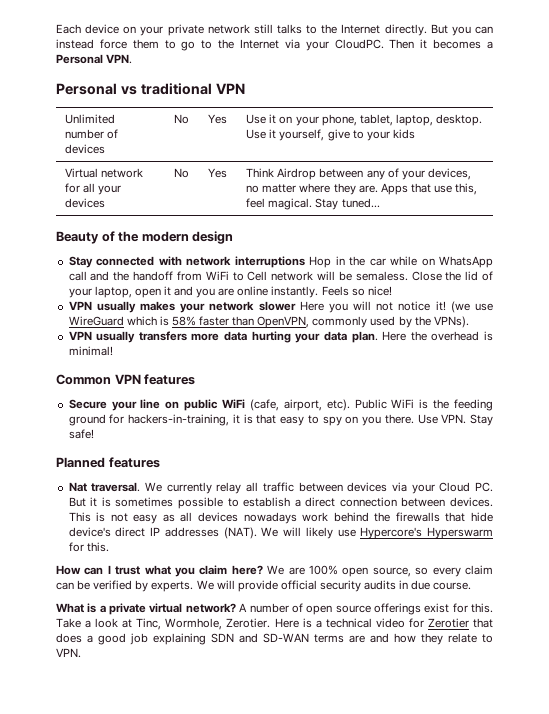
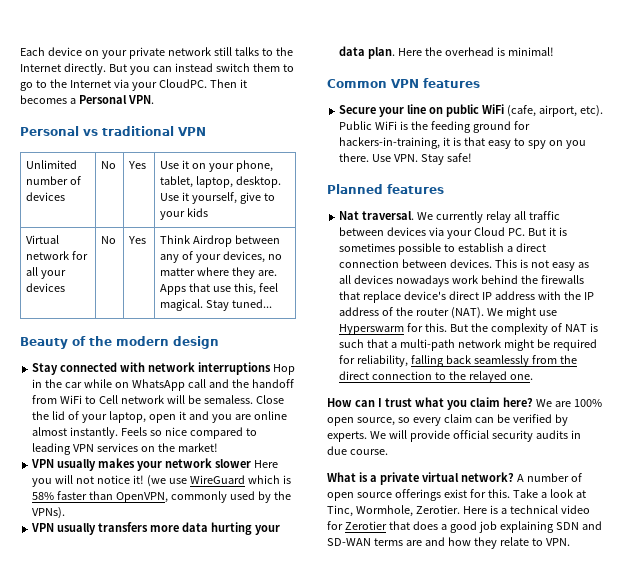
- But you can instead force them to go to the Internet via your CloudPC.
+ But you can instead switch them to go to the Internet via your CloudPC.
- Close the lid of your laptop, open it and you are online instantly.
+ Close the lid of your laptop, open it and you are online almost instantly.
- Feels so nice!
+ Feels so nice compared to leading VPN services on the market!
- This is not easy as all devices nowadays work behind the firewalls that hide device's direct IP addresses (NAT). We will likely use Hypercore's Hyperswarm for this.
+ This is not easy as all devices nowadays work behind the firewalls that replace device's direct IP address with the IP address of the router (NAT). We might use Hyperswarm for this. But the complexity of NAT is such that a multi-path network might be required for reliability, falling back seamlessly from the direct connection to the relayed one.

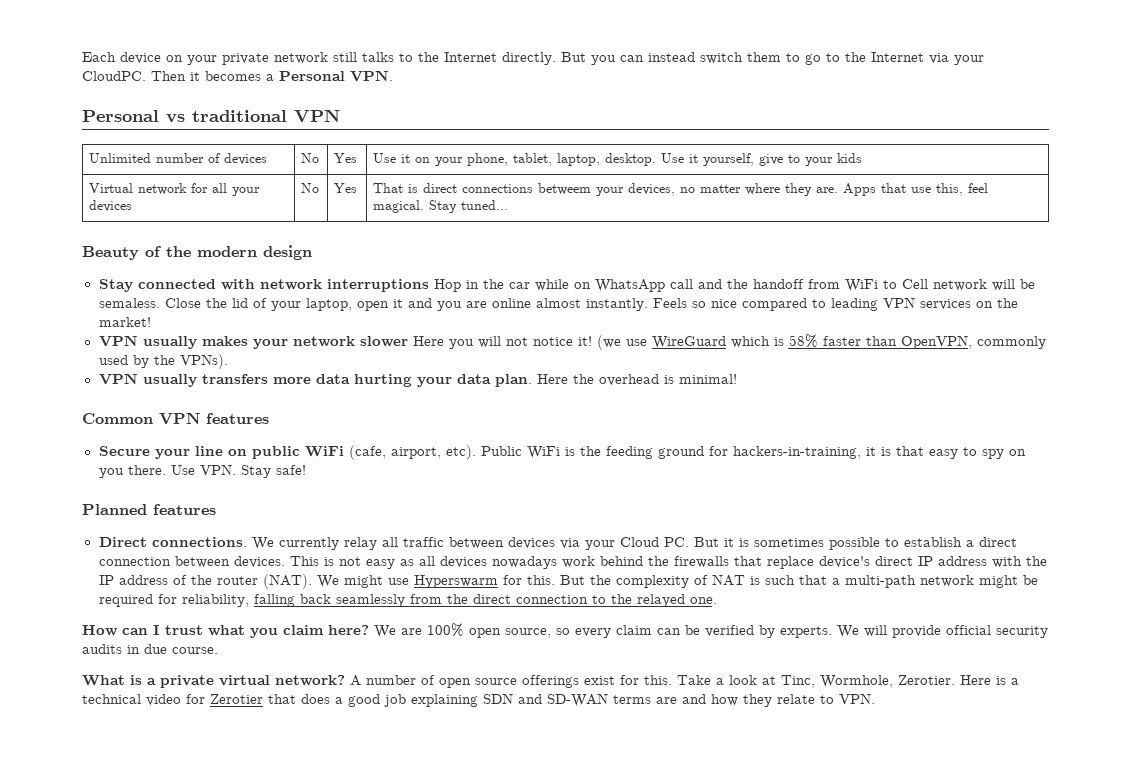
- Virtual network for all your devices | No | Yes | Think Airdrop between any of your devices, no matter where they are. Apps that use this, feel magical. Stay tuned...
+ Virtual network for all your devices | No | Yes | That is direct connections betweem your devices, no matter where they are. Apps that use this, feel magical. Stay tuned...
- Nat traversal.
+ Direct connections.

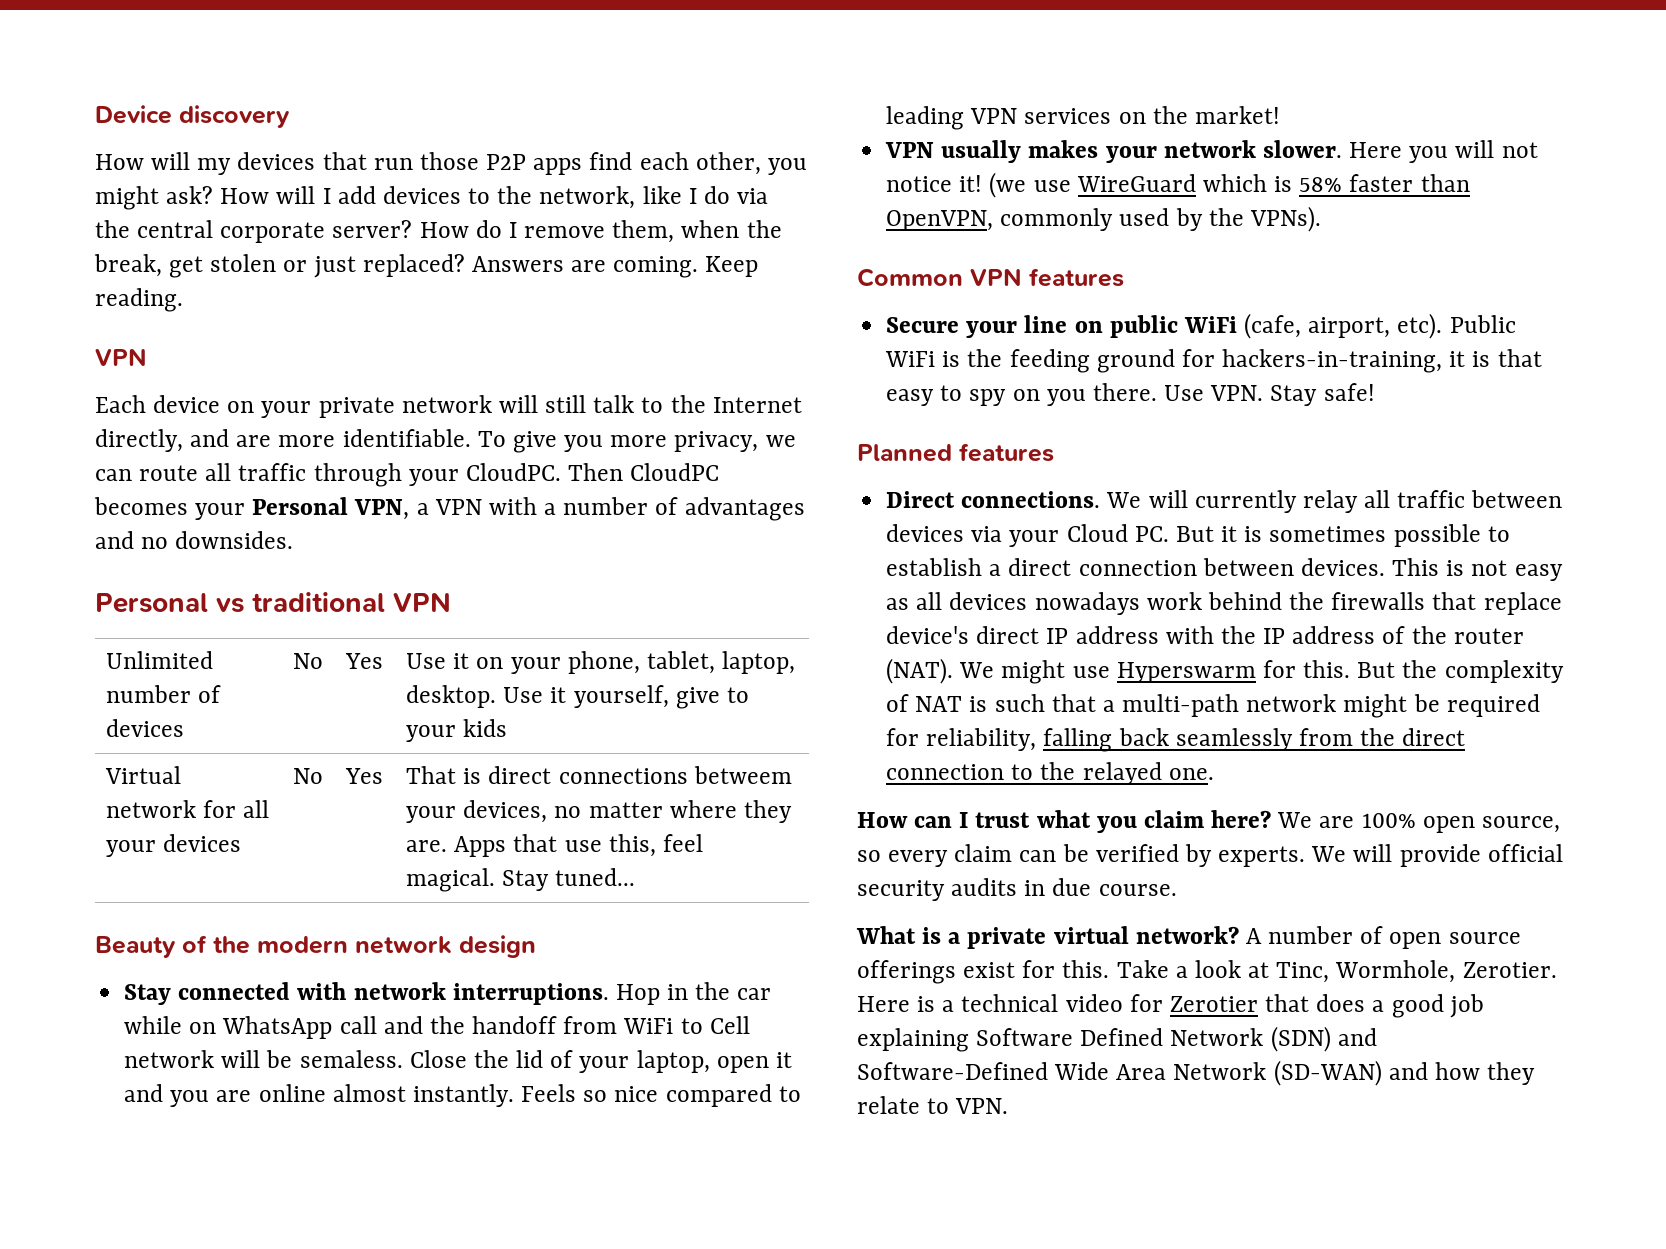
+ Device discovery
+ How will my devices that run those P2P apps find each other, you might ask? How will I add devices to the network, like I do via the central corporate server? How do I remove them, when the break, get stolen or just replaced? Answers are coming. Keep reading.
+ VPN
- Each device on your private network still talks to the Internet directly. But you can instead switch them to go to the Internet via your CloudPC. Then it becomes a Personal VPN.
+ Each device on your private network will still talk to the Internet directly, and are more identifiable. To give you more privacy, we can route all traffic through your CloudPC. Then CloudPC becomes your Personal VPN, a VPN with a number of advantages and no downsides.
- Beauty of the modern design
+ Beauty of the modern network design
- Stay connected with network interruptions Hop in the car while on WhatsApp call and the handoff from WiFi to Cell network will be semaless.
+ Stay connected with network interruptions. Hop in the car while on WhatsApp call and the handoff from WiFi to Cell network will be semaless.
- VPN usually makes your network slower Here you will not notice it!
+ VPN usually makes your network slower. Here you will not notice it!
- VPN usually transfers more data hurting your data plan. Here the overhead is minimal!
- We currently relay all traffic between devices via your Cloud PC. But it is sometimes possible to establish a direct connection between devices.
+ We will currently relay all traffic between devices via your Cloud PC. But it is sometimes possible to establish a direct connection between devices.
- Here is a technical video for Zerotier that does a good job explaining SDN and SD-WAN terms are and how they relate to VPN.
+ Here is a technical video for Zerotier that does a good job explaining Software Defined Network (SDN) and Software-Defined Wide Area Network (SD-WAN) and how they relate to VPN.

